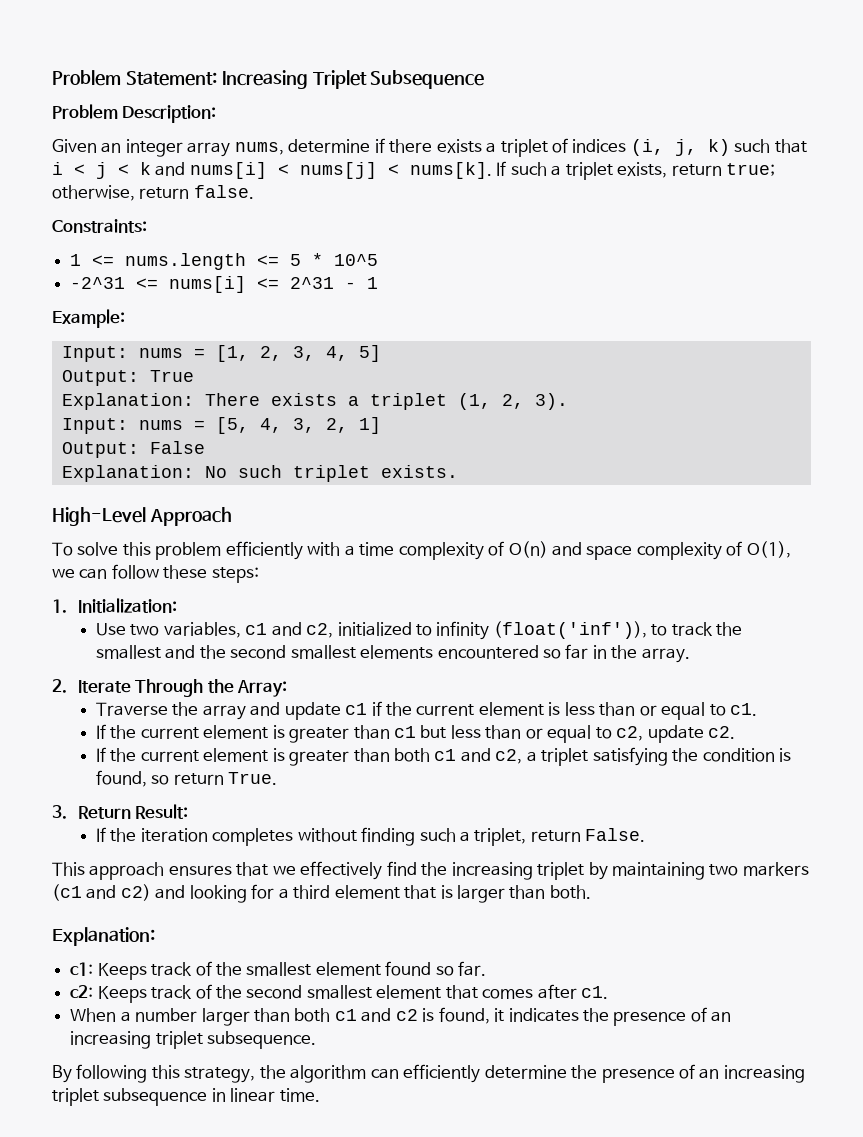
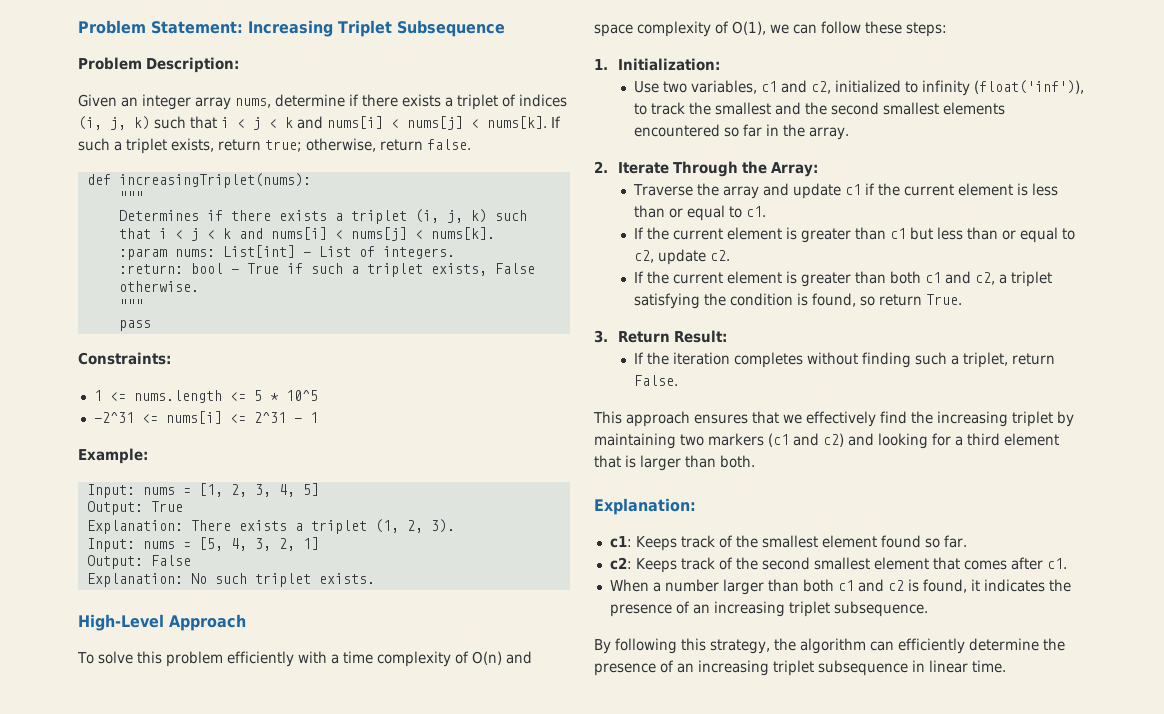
+ def increasingTriplet(nums):
+ """
+ Determines if there exists a triplet (i, j, k) such that i < j < k and nums[i] < nums[j] < nums[k].
+ :param nums: List[int] - List of integers.
+ :return: bool - True if such a triplet exists, False otherwise.
+ """
+ pass

